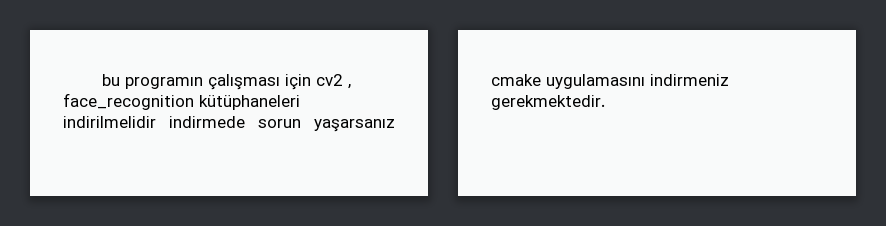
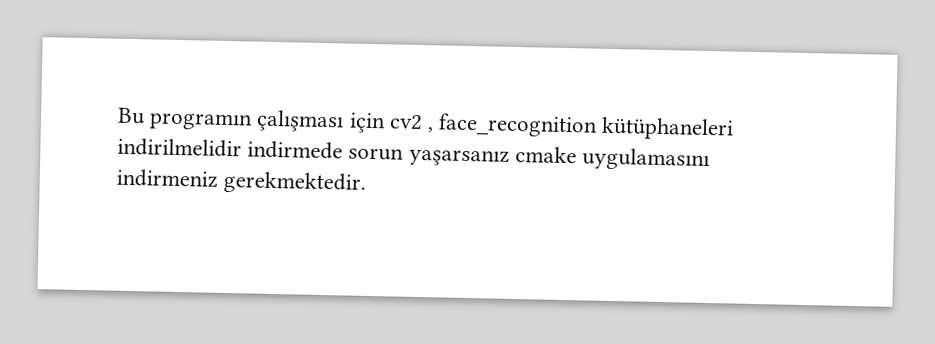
- bu programın çalışması için cv2 , face_recognition kütüphaneleri indirilmelidir indirmede sorun yaşarsanız cmake uygulamasını indirmeniz gerekmektedir.
+ Bu programın çalışması için cv2 , face_recognition kütüphaneleri indirilmelidir indirmede sorun yaşarsanız cmake uygulamasını indirmeniz gerekmektedir.

